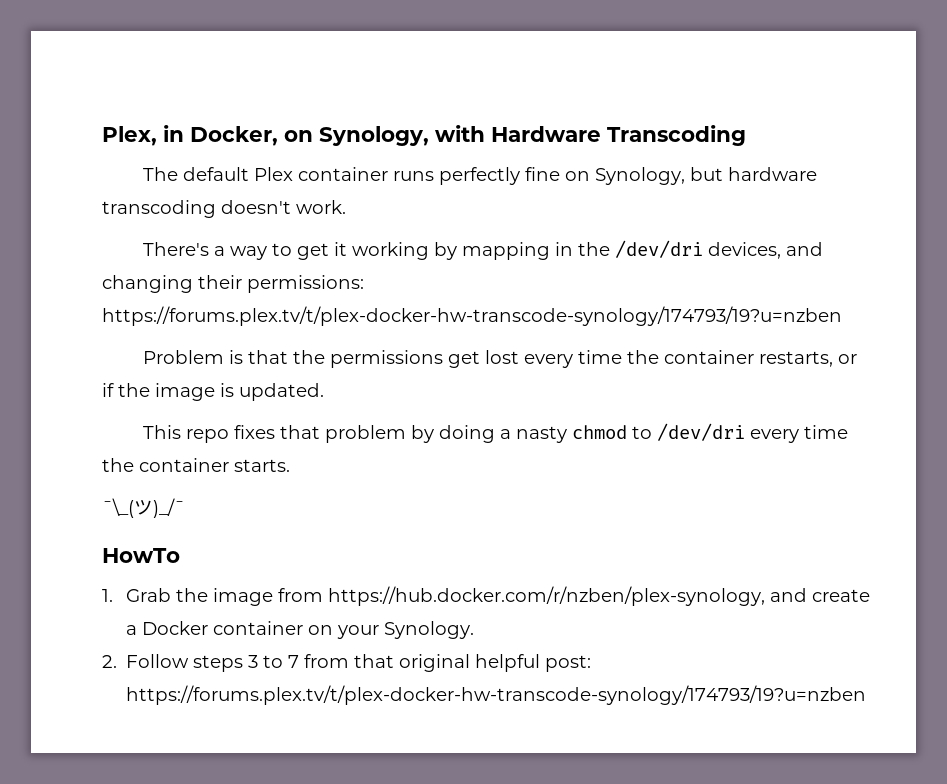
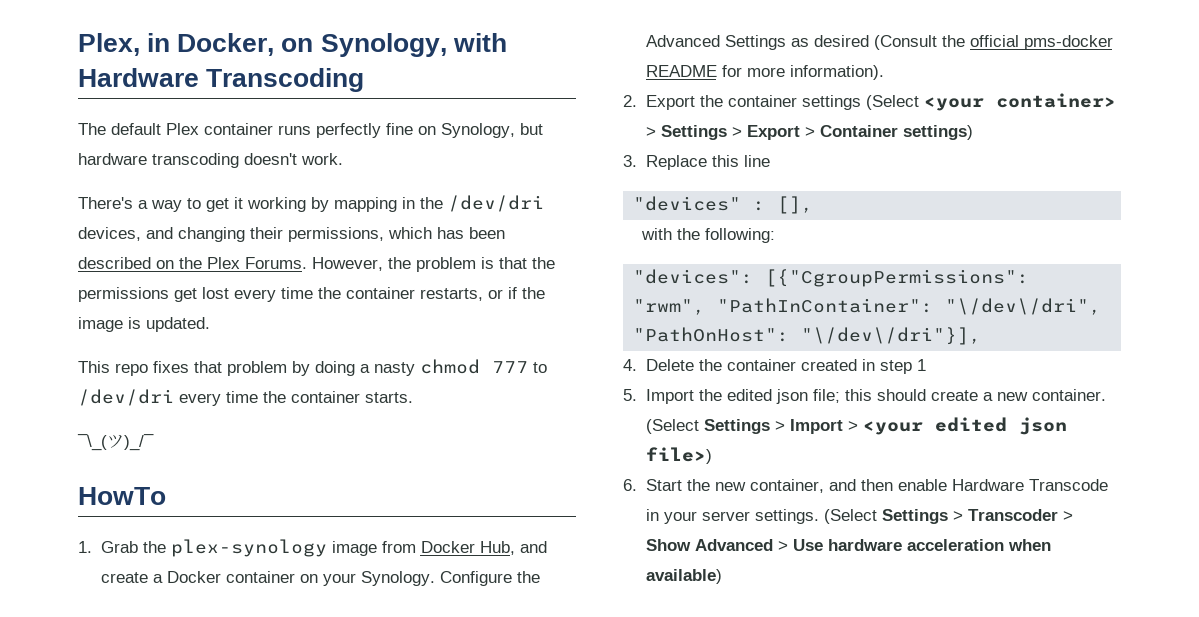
- There's a way to get it working by mapping in the /dev/dri devices, and changing their permissions: https://forums.plex.tv/t/plex-docker-hw-transcode-synology/174793/19?u=nzben
- Problem is that the permissions get lost every time the container restarts, or if the image is updated.
+ There's a way to get it working by mapping in the /dev/dri devices, and changing their permissions, which has been described on the Plex Forums. However, the problem is that the permissions get lost every time the container restarts, or if the image is updated.
- This repo fixes that problem by doing a nasty chmod to /dev/dri every time the container starts.
+ This repo fixes that problem by doing a nasty chmod 777 to /dev/dri every time the container starts.
- 1. Grab the image from https://hub.docker.com/r/nzben/plex-synology, and create a Docker container on your Synology.
- 2. Follow steps 3 to 7 from that original helpful post: https://forums.plex.tv/t/plex-docker-hw-transcode-synology/174793/19?u=nzben
+ 1. Grab the plex-synology image from Docker Hub, and create a Docker container on your Synology. Configure the Advanced Settings as desired (Consult the official pms-docker README for more information).
+ 2. Export the container settings (Select <your container> > Settings > Export > Container settings)
+ 3. Replace this line
+ "devices" : [],
+ with the following:
+ "devices": [{"CgroupPermissions": "rwm", "PathInContainer": "\/dev\/dri", "PathOnHost": "\/dev\/dri"}],
+ 4. Delete the container created in step 1
+ 5. Import the edited json file; this should create a new container. (Select Settings > Import > <your edited json file>)
+ 6. Start the new container, and then enable Hardware Transcode in your server settings. (Select Settings > Transcoder > Show Advanced > Use hardware acceleration when available)

